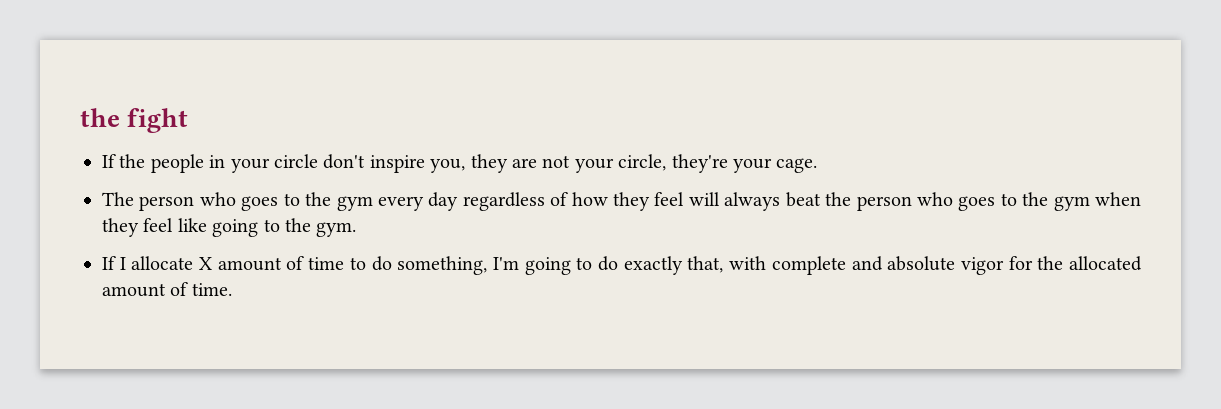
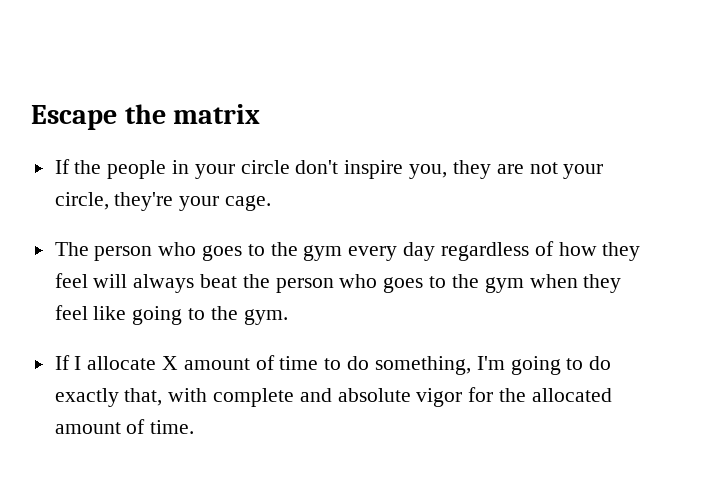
- the fight
+ Escape the matrix

